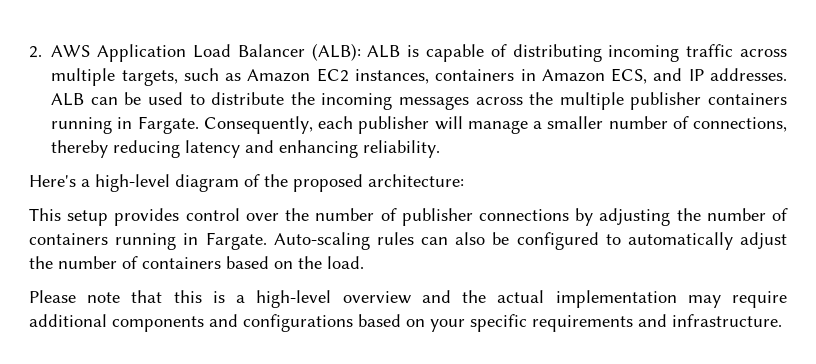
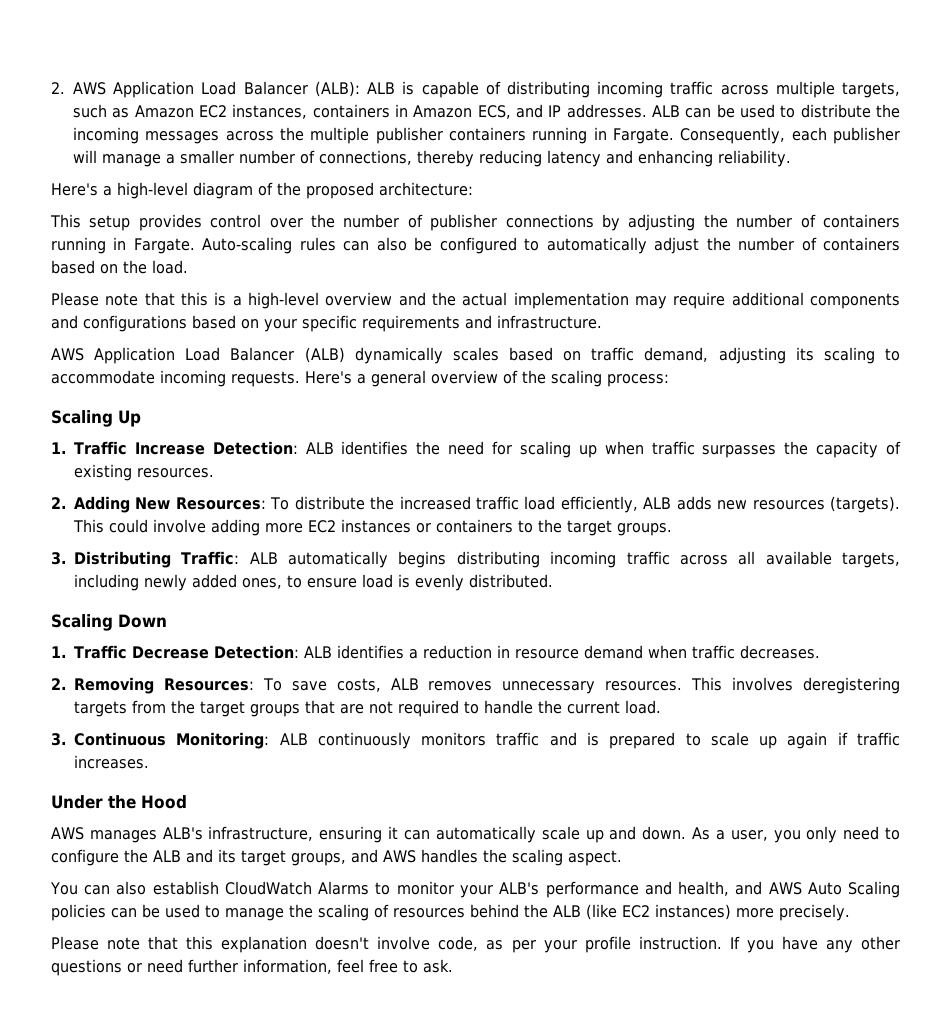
+ AWS Application Load Balancer (ALB) dynamically scales based on traffic demand, adjusting its scaling to accommodate incoming requests. Here's a general overview of the scaling process:
+ Scaling Up
+ 1. Traffic Increase Detection: ALB identifies the need for scaling up when traffic surpasses the capacity of existing resources.
+ 2. Adding New Resources: To distribute the increased traffic load efficiently, ALB adds new resources (targets). This could involve adding more EC2 instances or containers to the target groups.
+ 3. Distributing Traffic: ALB automatically begins distributing incoming traffic across all available targets, including newly added ones, to ensure load is evenly distributed.
+ Scaling Down
+ 1. Traffic Decrease Detection: ALB identifies a reduction in resource demand when traffic decreases.
+ 2. Removing Resources: To save costs, ALB removes unnecessary resources. This involves deregistering targets from the target groups that are not required to handle the current load.
+ 3. Continuous Monitoring: ALB continuously monitors traffic and is prepared to scale up again if traffic increases.
+ Under the Hood
+ AWS manages ALB's infrastructure, ensuring it can automatically scale up and down. As a user, you only need to configure the ALB and its target groups, and AWS handles the scaling aspect.
+ You can also establish CloudWatch Alarms to monitor your ALB's performance and health, and AWS Auto Scaling policies can be used to manage the scaling of resources behind the ALB (like EC2 instances) more precisely.
+ Please note that this explanation doesn't involve code, as per your profile instruction. If you have any other questions or need further information, feel free to ask.

